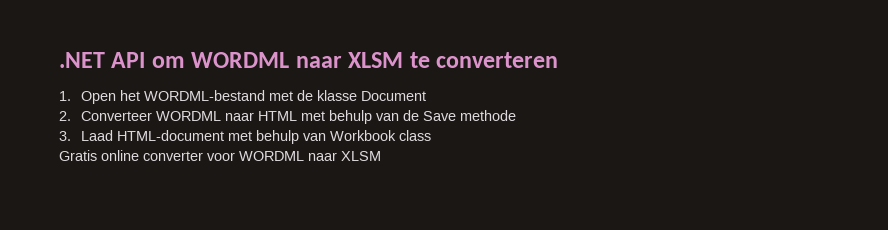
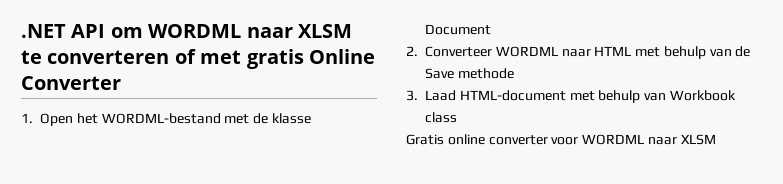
- .NET API om WORDML naar XLSM te converteren
+ .NET API om WORDML naar XLSM te converteren of met gratis Online Converter

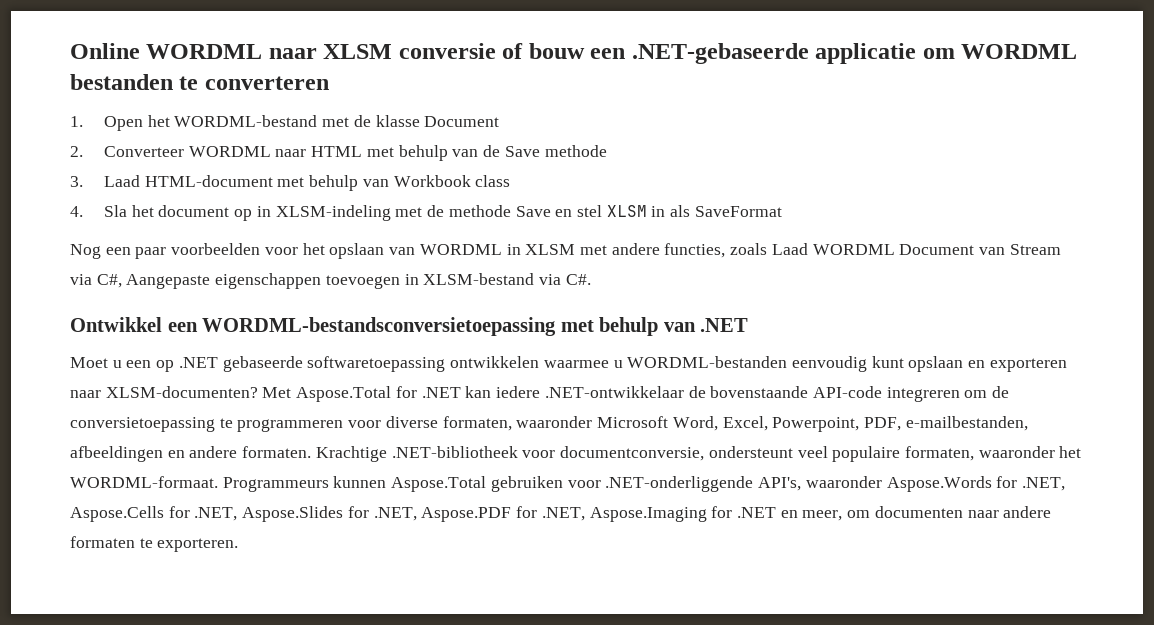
- .NET API om WORDML naar XLSM te converteren of met gratis Online Converter
+ Online WORDML naar XLSM conversie of bouw een .NET-gebaseerde applicatie om WORDML bestanden te converteren
- Gratis online converter voor WORDML naar XLSM
+ 4. Sla het document op in XLSM-indeling met de methode Save en stel XLSM in als SaveFormat
+ Nog een paar voorbeelden voor het opslaan van WORDML in XLSM met andere functies, zoals Laad WORDML Document van Stream via C#, Aangepaste eigenschappen toevoegen in XLSM-bestand via C#.
+ Ontwikkel een WORDML-bestandsconversietoepassing met behulp van .NET
+ Moet u een op .NET gebaseerde softwaretoepassing ontwikkelen waarmee u WORDML-bestanden eenvoudig kunt opslaan en exporteren naar XLSM-documenten? Met Aspose.Total for .NET kan iedere .NET-ontwikkelaar de bovenstaande API-code integreren om de conversietoepassing te programmeren voor diverse formaten, waaronder Microsoft Word, Excel, Powerpoint, PDF, e-mailbestanden, afbeeldingen en andere formaten. Krachtige .NET-bibliotheek voor documentconversie, ondersteunt veel populaire formaten, waaronder het WORDML-formaat. Programmeurs kunnen Aspose.Total gebruiken voor .NET-onderliggende API's, waaronder Aspose.Words for .NET, Aspose.Cells for .NET, Aspose.Slides for .NET, Aspose.PDF for .NET, Aspose.Imaging for .NET en meer, om documenten naar andere formaten te exporteren.

